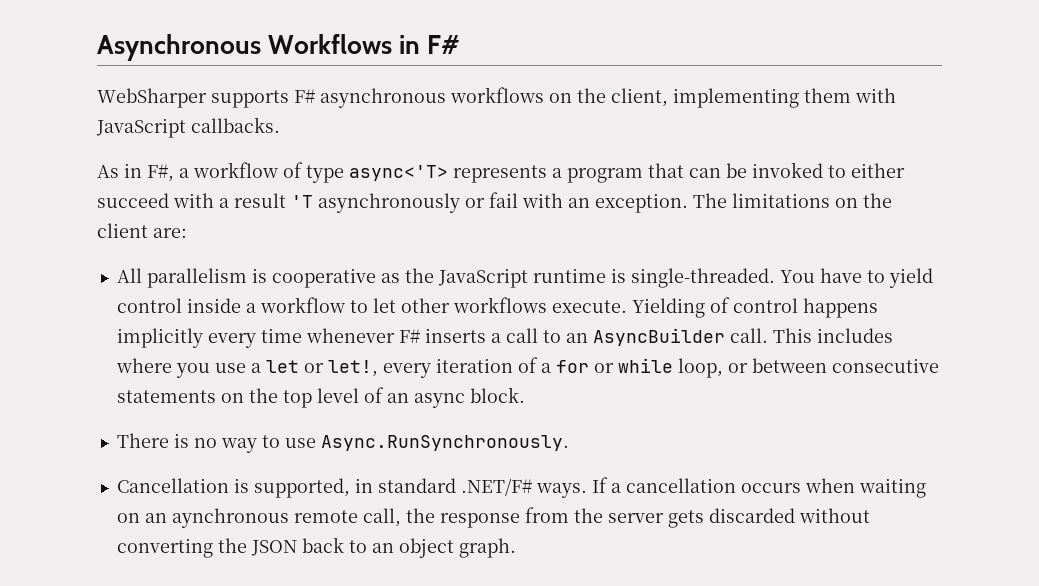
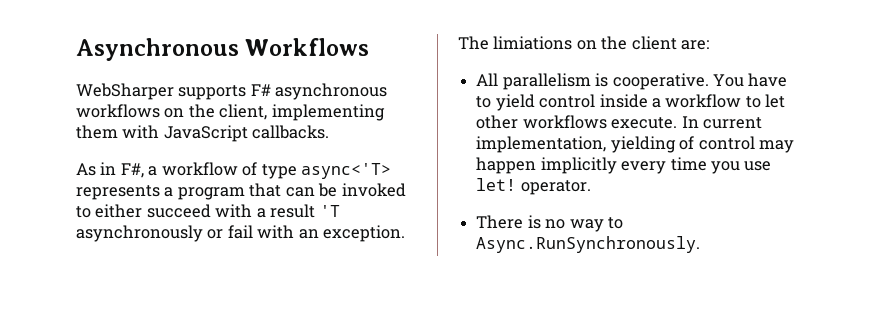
- Asynchronous Workflows in F#
+ Asynchronous Workflows
- The limitations on the client are:
+ The limiations on the client are:
- All parallelism is cooperative as the JavaScript runtime is single-threaded.
+ All parallelism is cooperative.
- Yielding of control happens implicitly every time whenever F# inserts a call to an AsyncBuilder call. This includes where you use a let or let!, every iteration of a for or while loop, or between consecutive statements on the top level of an async block.
+ In current implementation, yielding of control may happen implicitly every time you use let! operator.
- There is no way to use Async.RunSynchronously.
+ There is no way to Async.RunSynchronously.
- Cancellation is supported, in standard .NET/F# ways. If a cancellation occurs when waiting on an aynchronous remote call, the response from the server gets discarded without converting the JSON back to an object graph.

